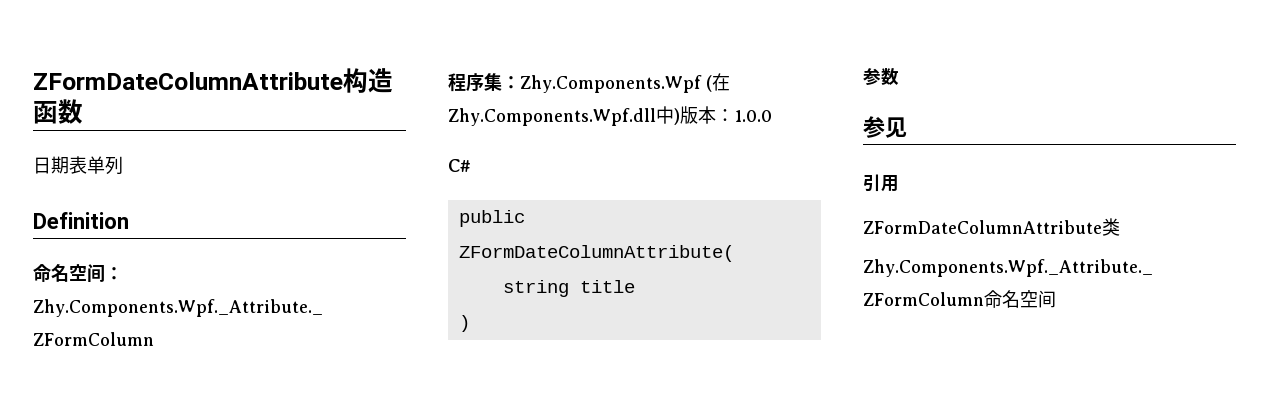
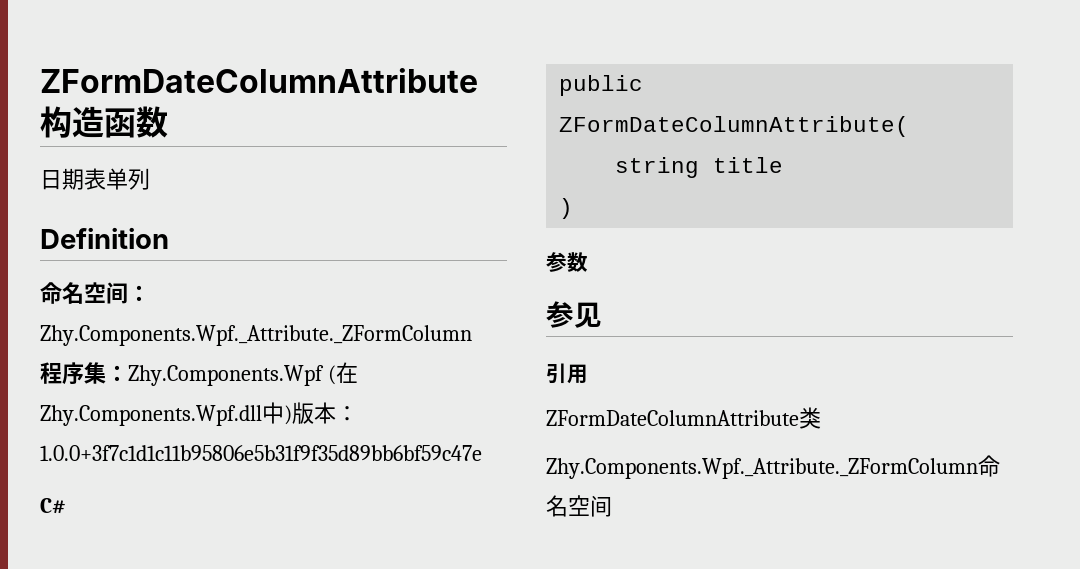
- 程序集：Zhy.Components.Wpf (在Zhy.Components.Wpf.dll中)版本：1.0.0
+ 程序集：Zhy.Components.Wpf (在Zhy.Components.Wpf.dll中)版本：1.0.0+3f7c1d1c11b95806e5b31f9f35d89bb6bf59c47e

